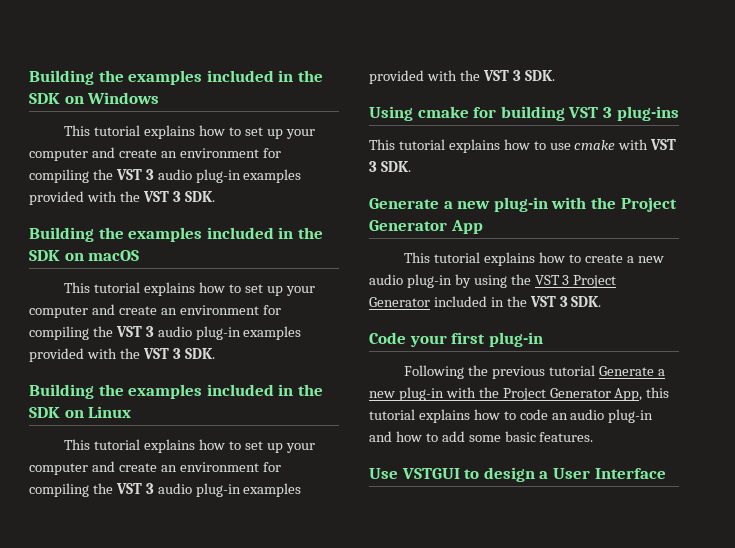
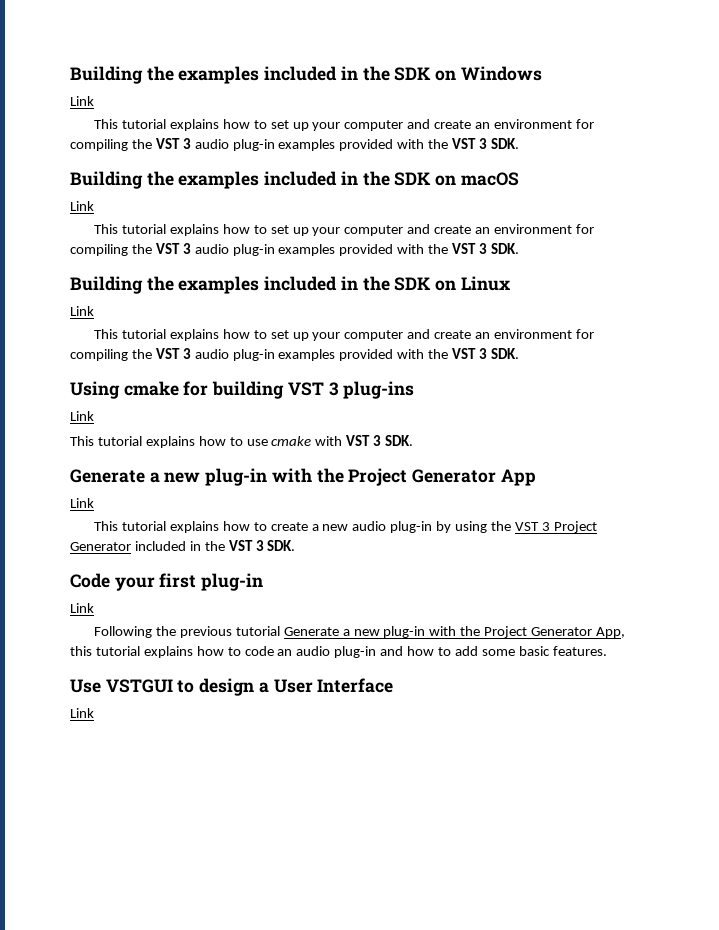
  Building the examples included in the SDK on Windows
+ Link
  Building the examples included in the SDK on macOS
+ Link
  Building the examples included in the SDK on Linux
+ Link
  Using cmake for building VST 3 plug-ins
+ Link
  Generate a new plug-in with the Project Generator App
+ Link
  Code your first plug-in
+ Link
  Use VSTGUI to design a User Interface
+ Link

